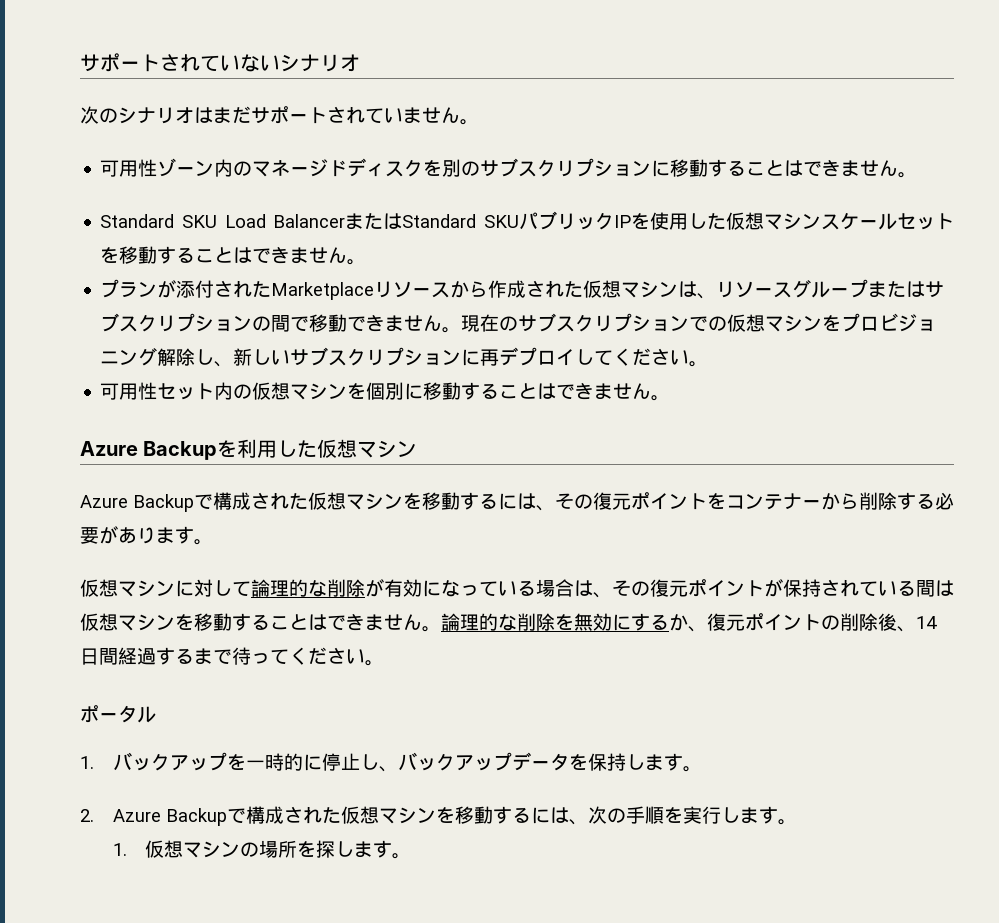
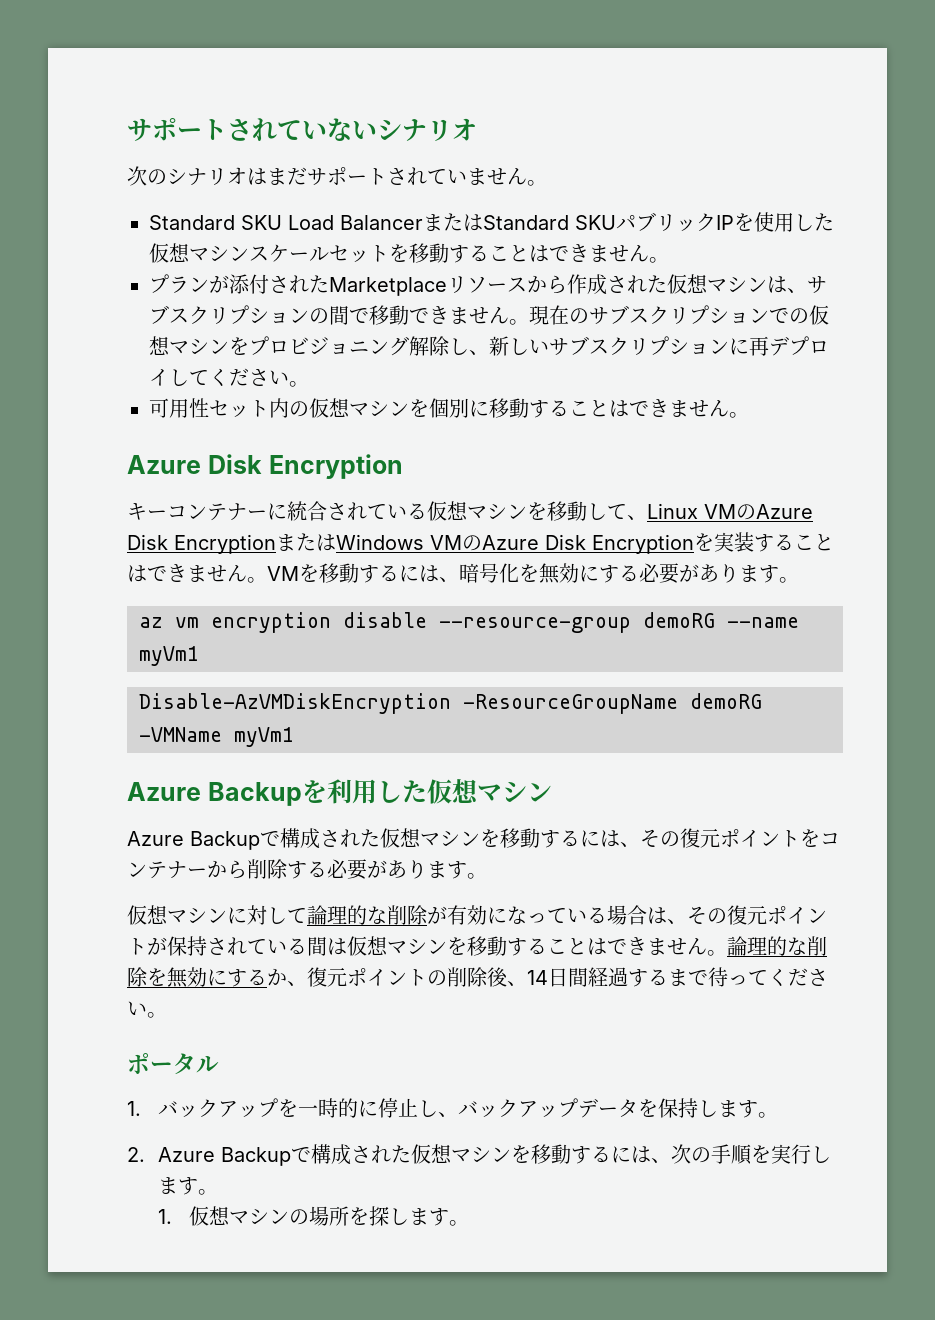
- 可用性ゾーン内のマネージドディスクを別のサブスクリプションに移動することはできません。
- プランが添付されたMarketplaceリソースから作成された仮想マシンは、リソースグループまたはサブスクリプションの間で移動できません。
+ プランが添付されたMarketplaceリソースから作成された仮想マシンは、サブスクリプションの間で移動できません。
  可用性セット内の仮想マシンを個別に移動することはできません。
+ Azure Disk Encryption
+ キーコンテナーに統合されている仮想マシンを移動して、Linux VMのAzure Disk EncryptionまたはWindows VMのAzure Disk Encryptionを実装することはできません。VMを移動するには、暗号化を無効にする必要があります。
+ az vm encryption disable --resource-group demoRG --name myVm1
+ Disable-AzVMDiskEncryption -ResourceGroupName demoRG -VMName myVm1

